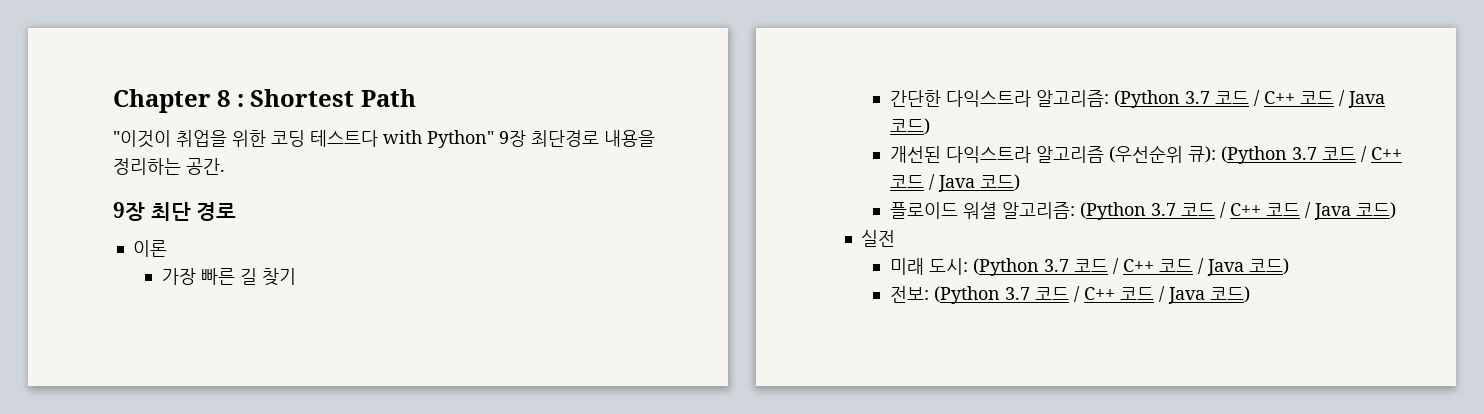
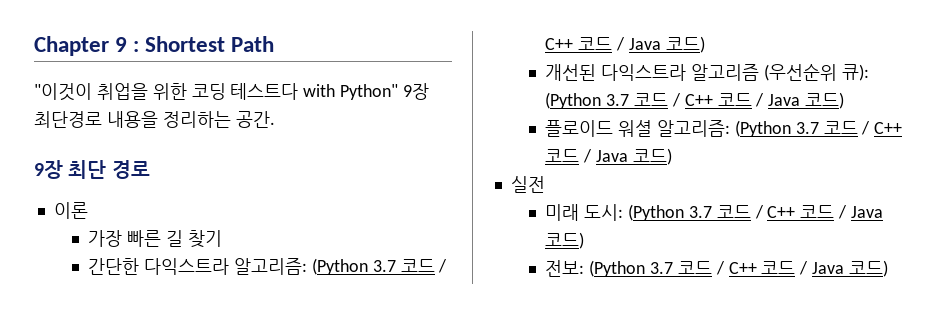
- Chapter 8 : Shortest Path
+ Chapter 9 : Shortest Path

